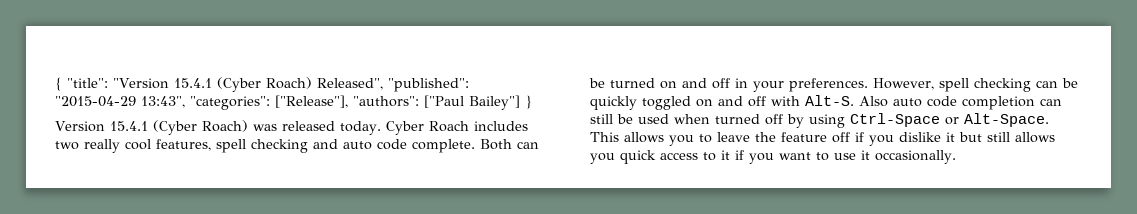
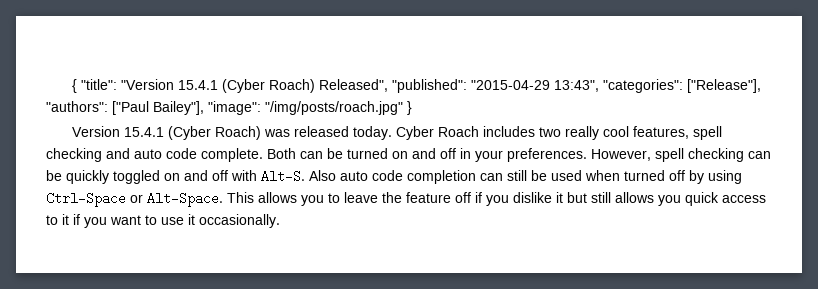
- { "title": "Version 15.4.1 (Cyber Roach) Released", "published": "2015-04-29 13:43", "categories": ["Release"], "authors": ["Paul Bailey"] }
+ { "title": "Version 15.4.1 (Cyber Roach) Released", "published": "2015-04-29 13:43", "categories": ["Release"], "authors": ["Paul Bailey"], "image": "/img/posts/roach.jpg" }

